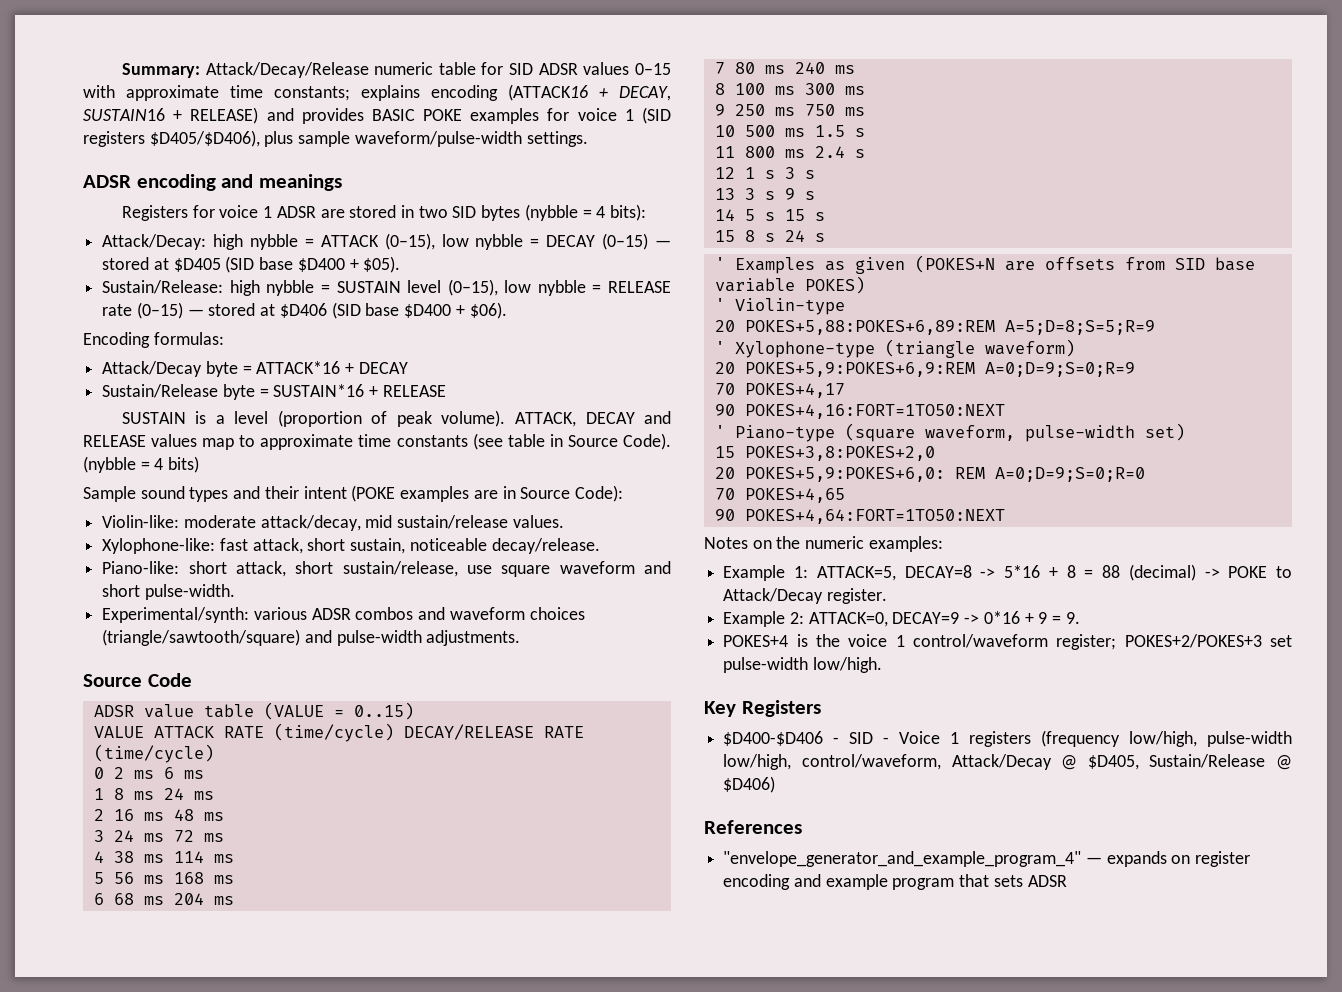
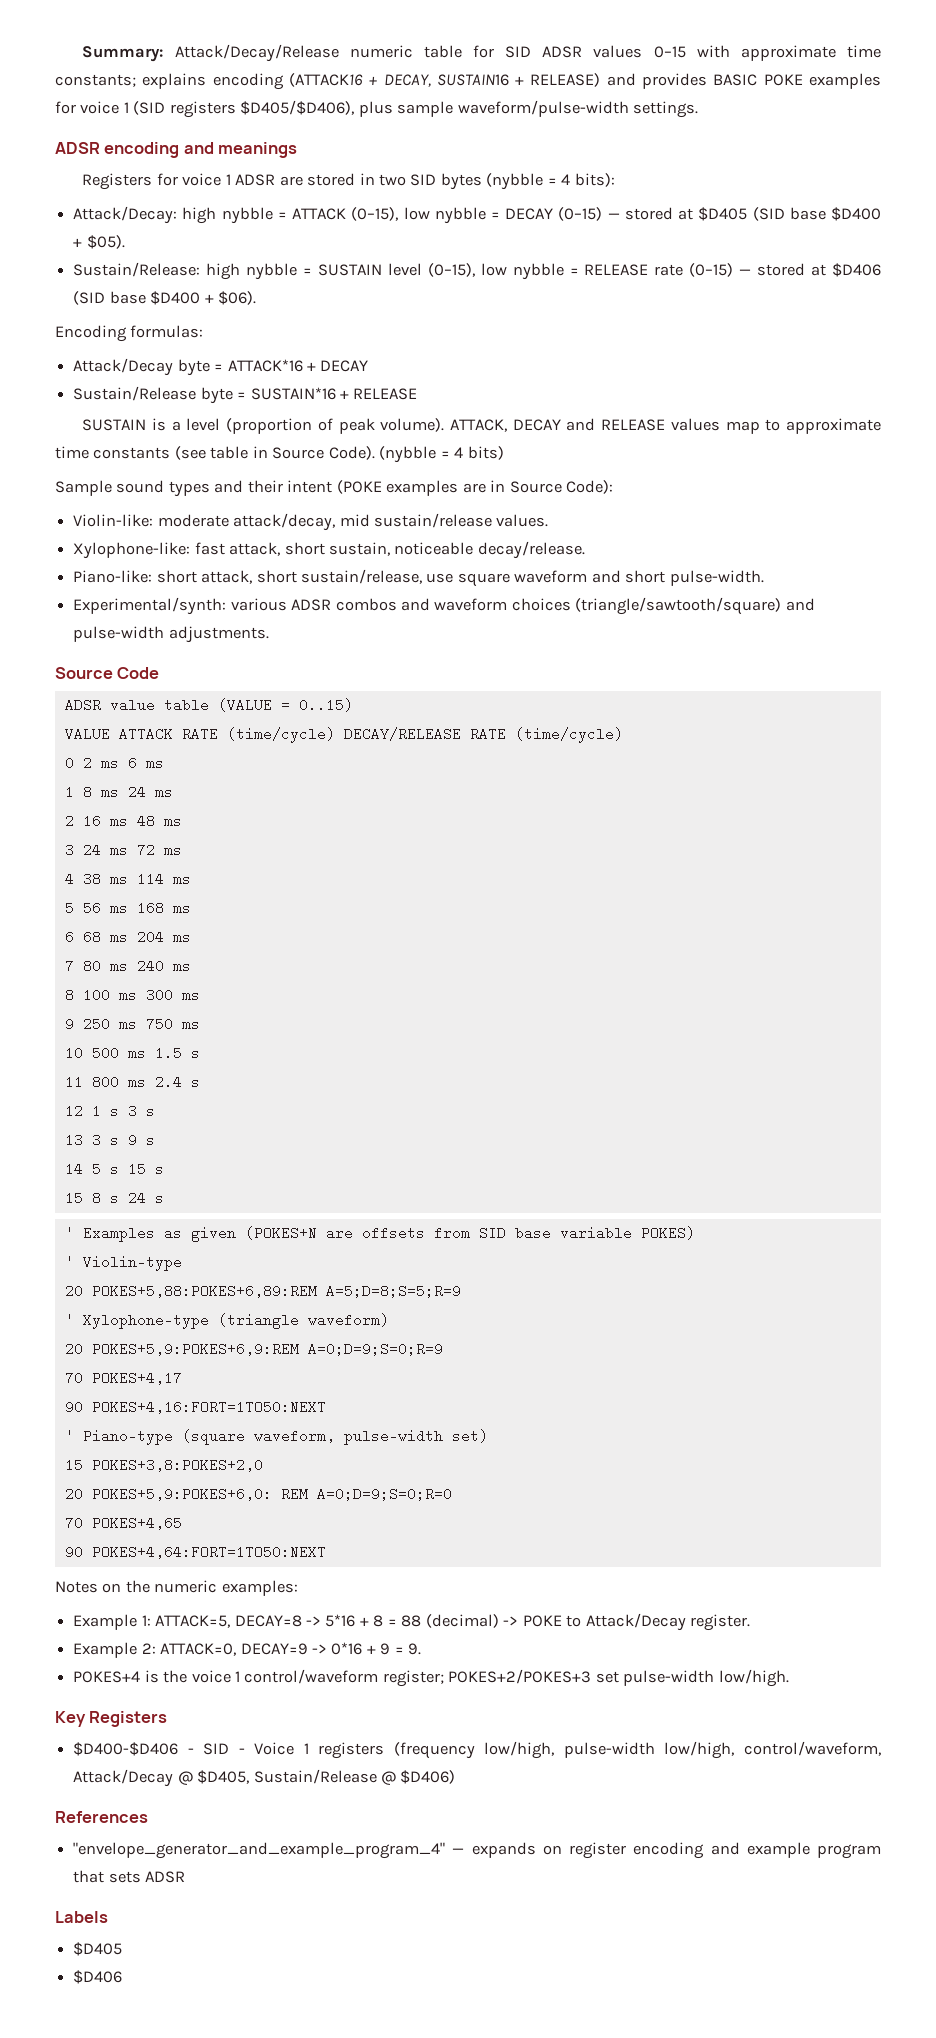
+ Labels
+ $D405
+ $D406

